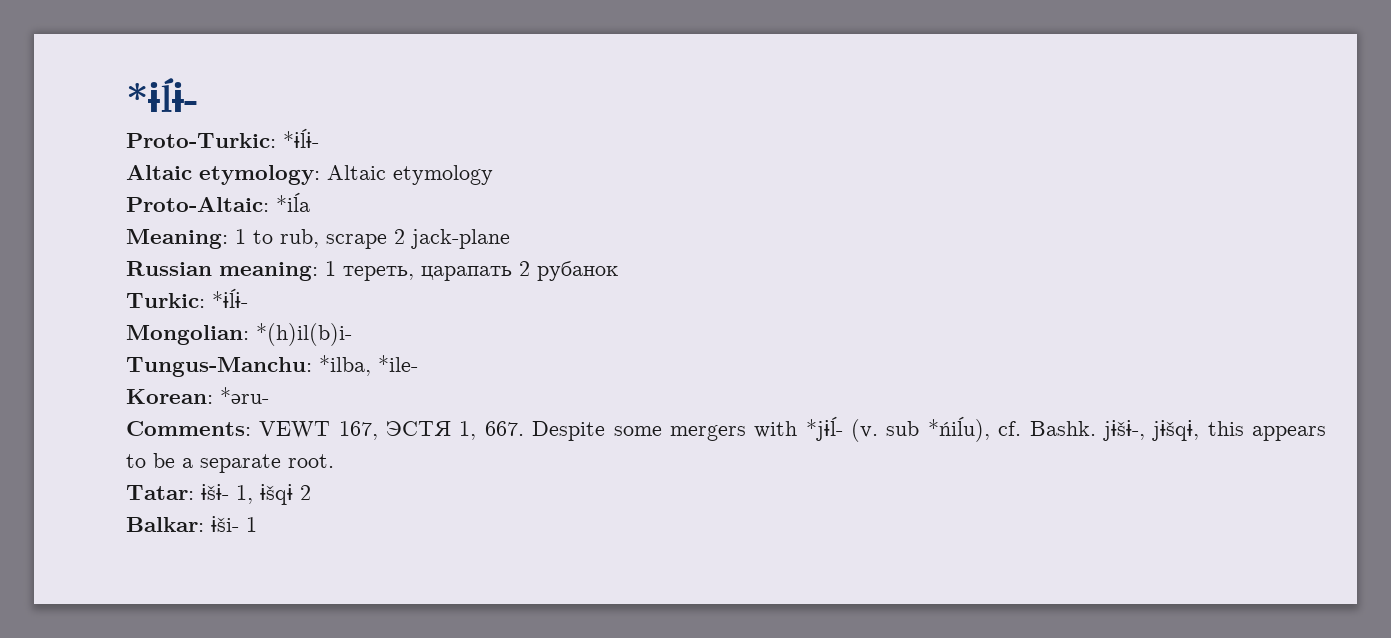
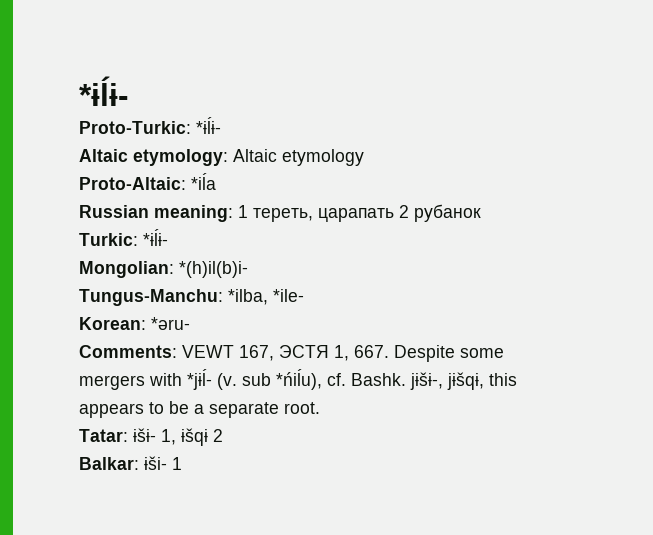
- Meaning: 1 to rub, scrape 2 jack-plane

